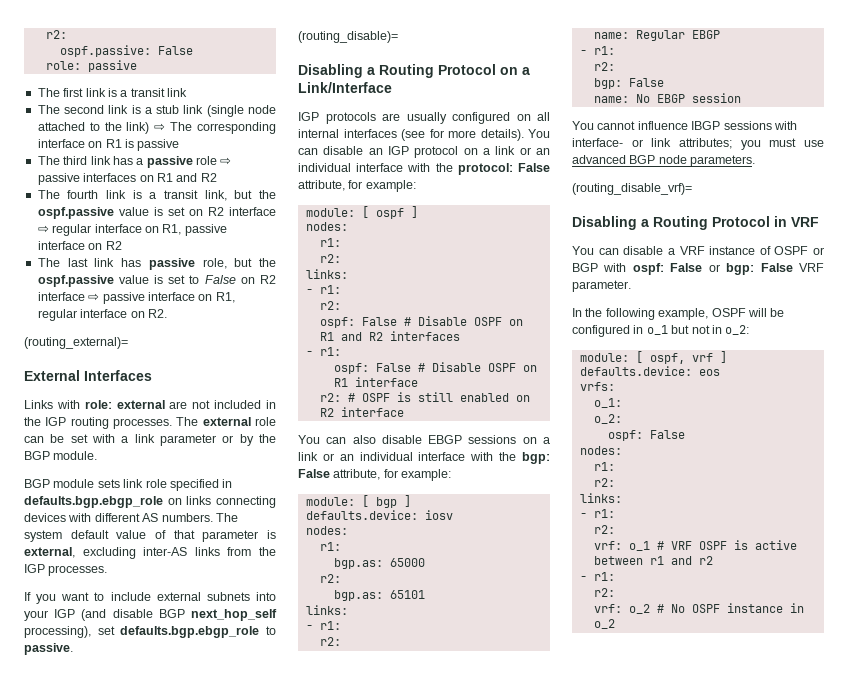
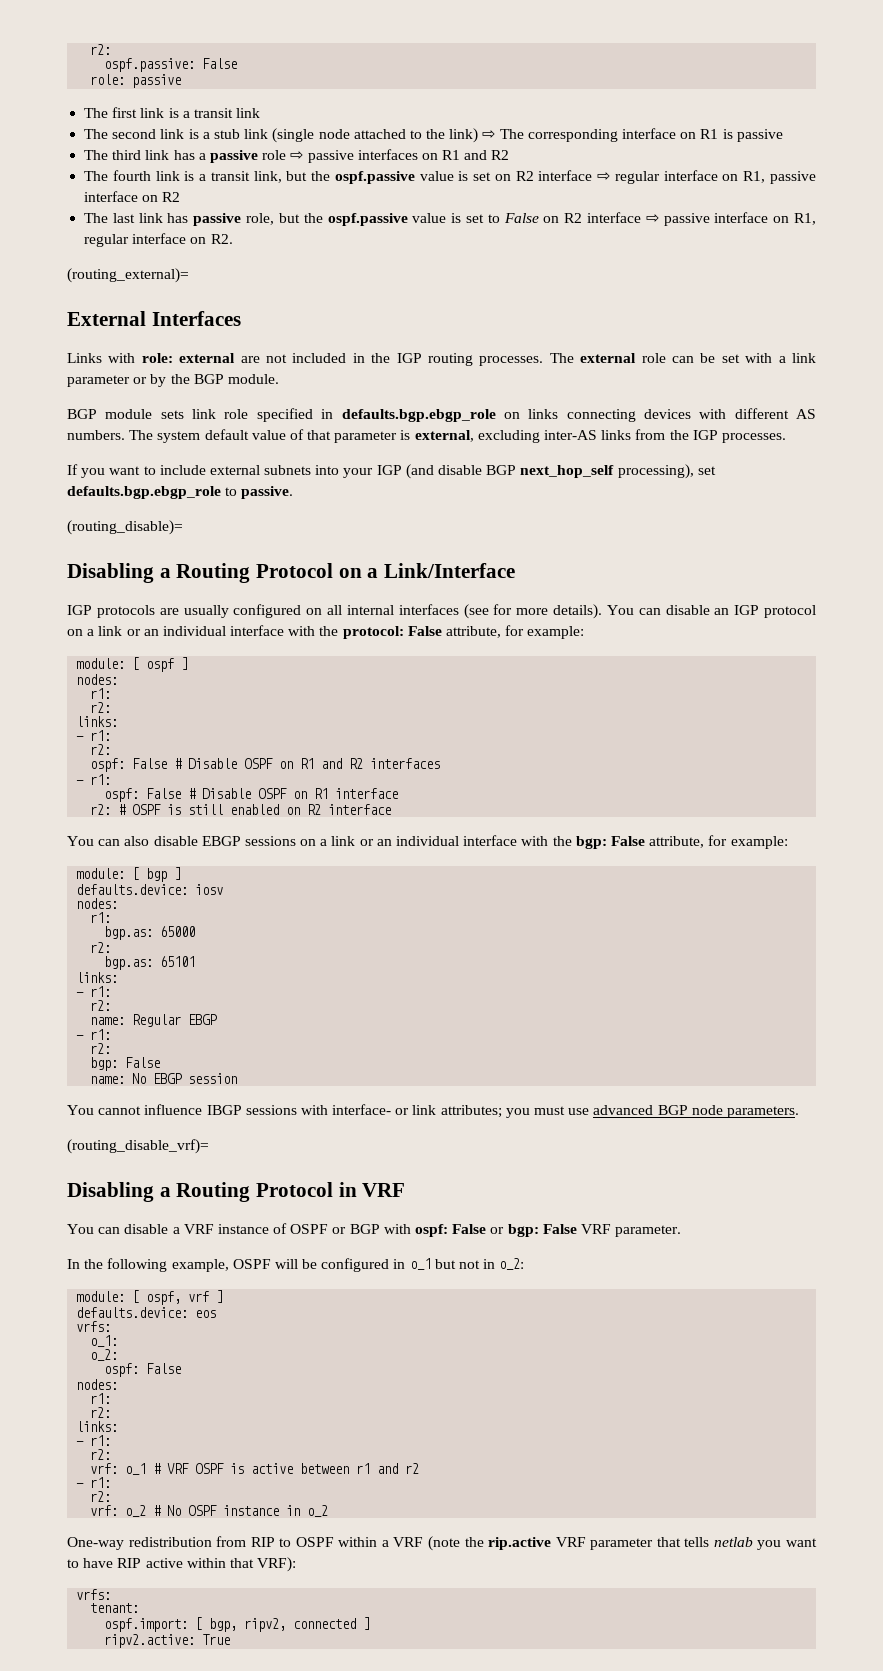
+ One-way redistribution from RIP to OSPF within a VRF (note the rip.active VRF parameter that tells netlab you want to have RIP active within that VRF):
+ vrfs:
+ tenant:
+ ospf.import: [ bgp, ripv2, connected ]
+ ripv2.active: True

